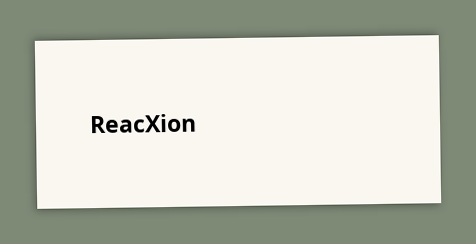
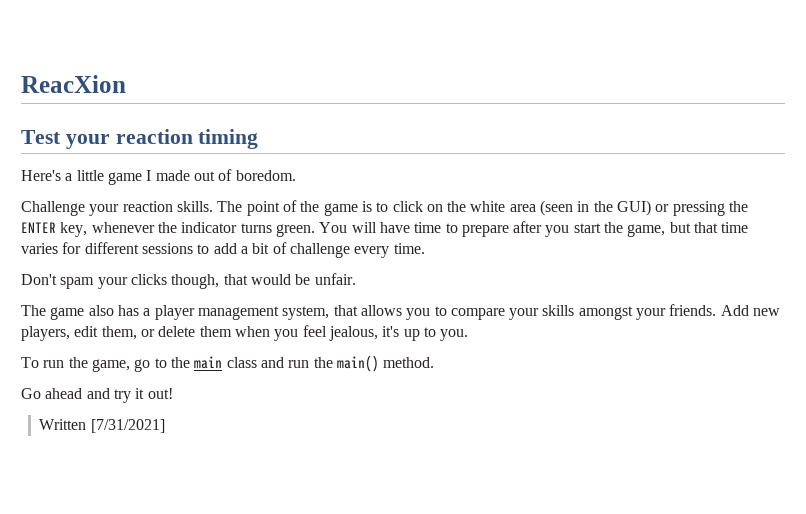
+ Test your reaction timing
+ Here's a little game I made out of boredom.
+ Challenge your reaction skills. The point of the game is to click on the white area (seen in the GUI) or pressing the ENTER key, whenever the indicator turns green. You will have time to prepare after you start the game, but that time varies for different sessions to add a bit of challenge every time.
+ Don't spam your clicks though, that would be unfair.
+ The game also has a player management system, that allows you to compare your skills amongst your friends. Add new players, edit them, or delete them when you feel jealous, it's up to you.
+ To run the game, go to the main class and run the main() method.
+ Go ahead and try it out!
+ Written [7/31/2021]

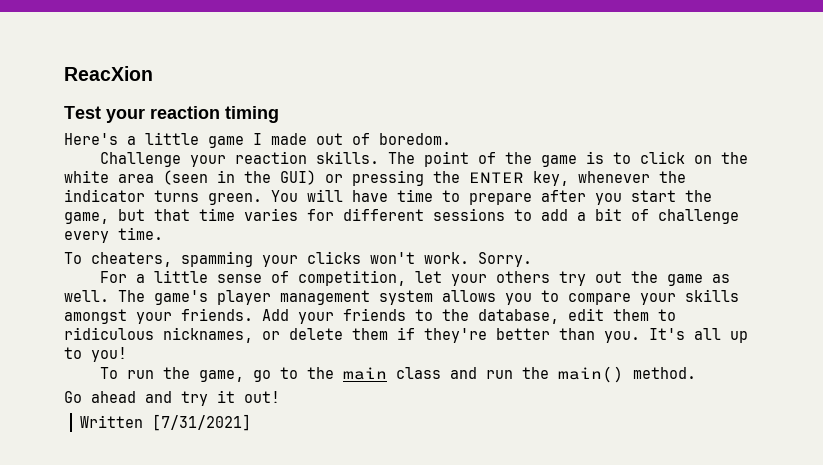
- Don't spam your clicks though, that would be unfair.
- The game also has a player management system, that allows you to compare your skills amongst your friends.
+ To cheaters, spamming your clicks won't work. Sorry.
+ For a little sense of competition, let your others try out the game as well. The game's player management system allows you to compare your skills amongst your friends.
- Add new players, edit them, or delete them when you feel jealous, it's up to you.
+ Add your friends to the database, edit them to ridiculous nicknames, or delete them if they're better than you. It's all up to you!

